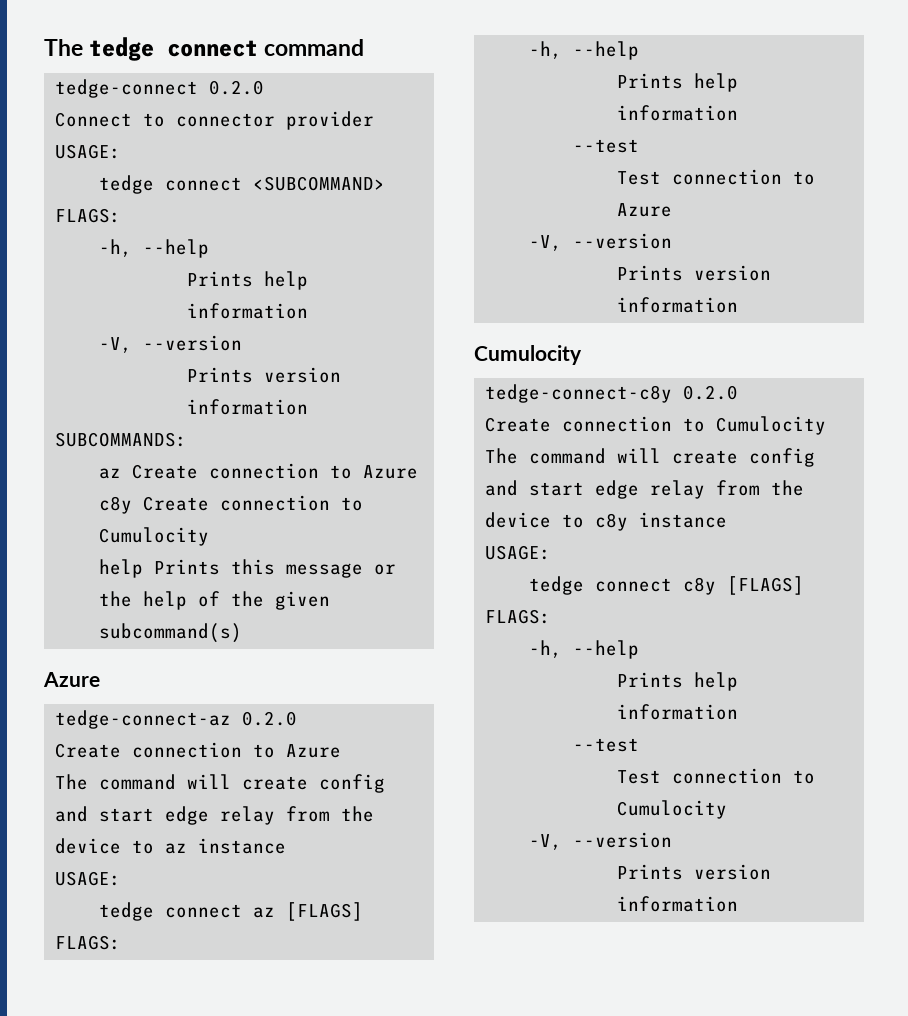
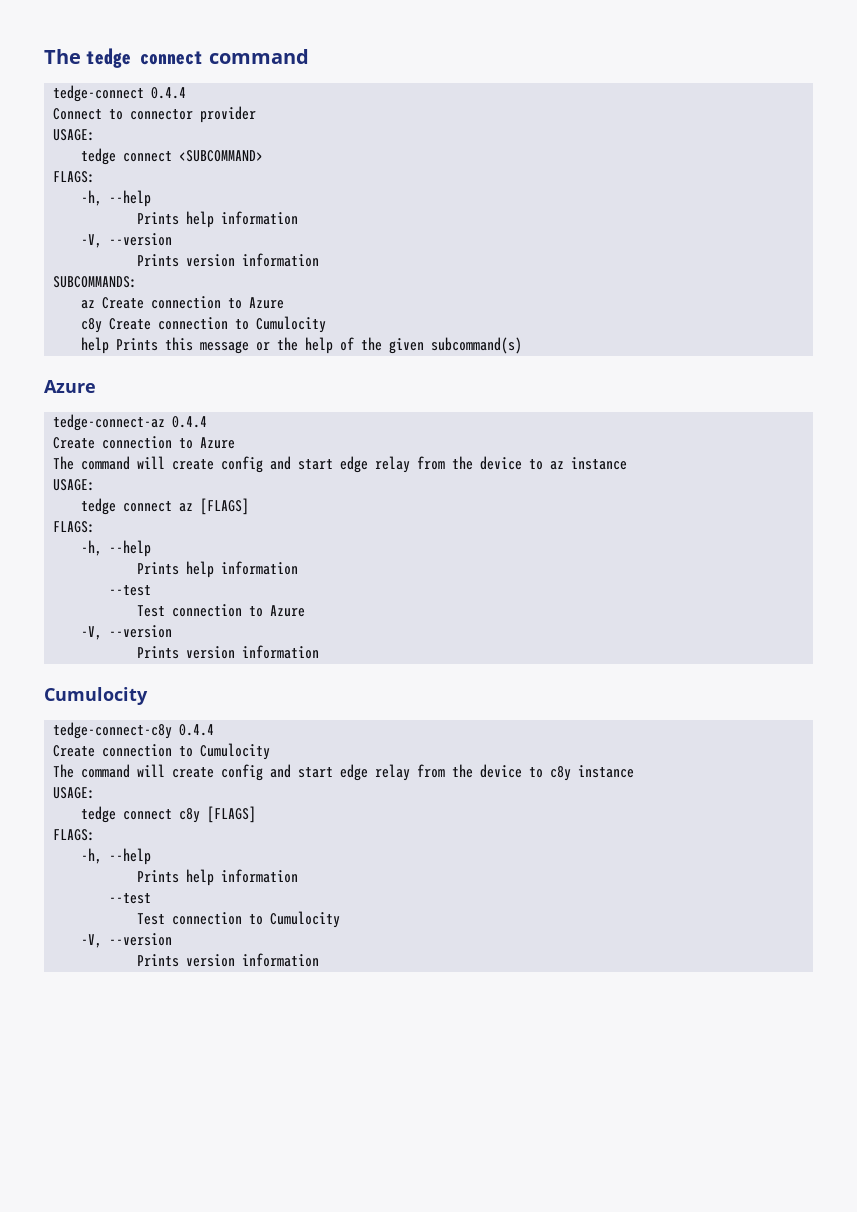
- tedge-connect 0.2.0
+ tedge-connect 0.4.4
- tedge-connect-az 0.2.0
+ tedge-connect-az 0.4.4
- tedge-connect-c8y 0.2.0
+ tedge-connect-c8y 0.4.4

